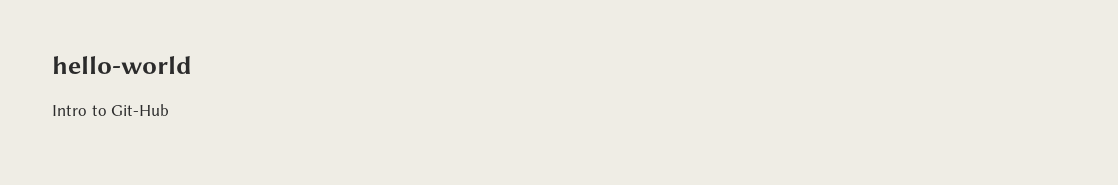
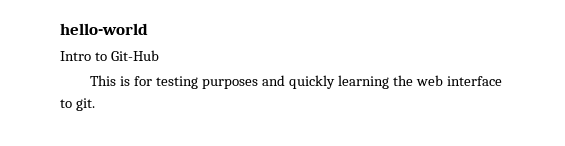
+ This is for testing purposes and quickly learning the web interface to git.

